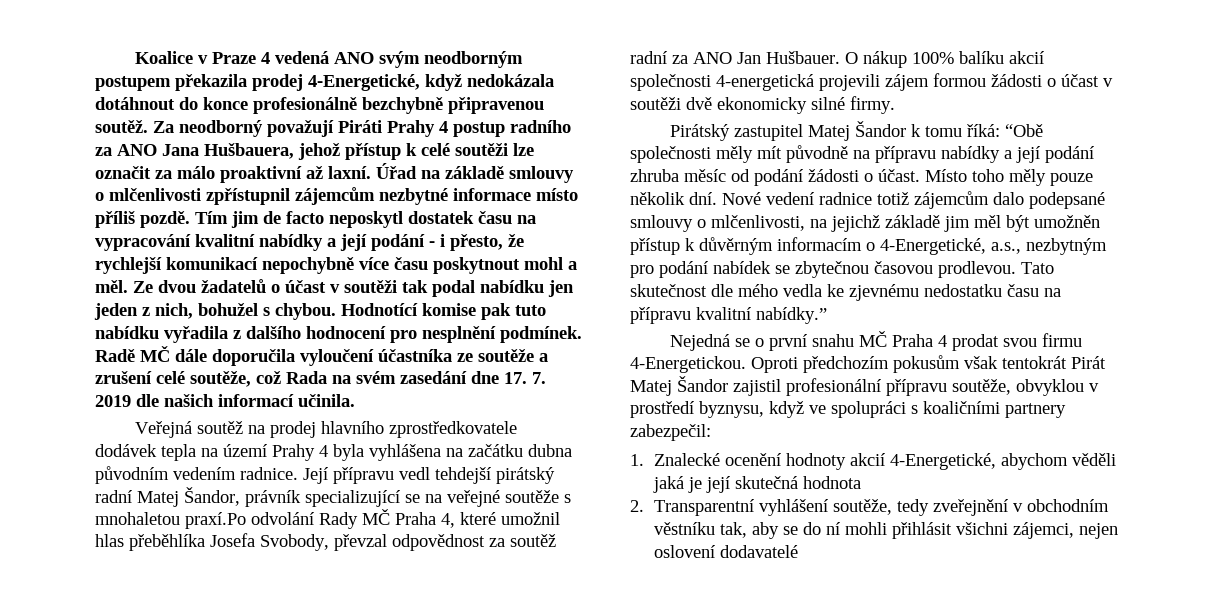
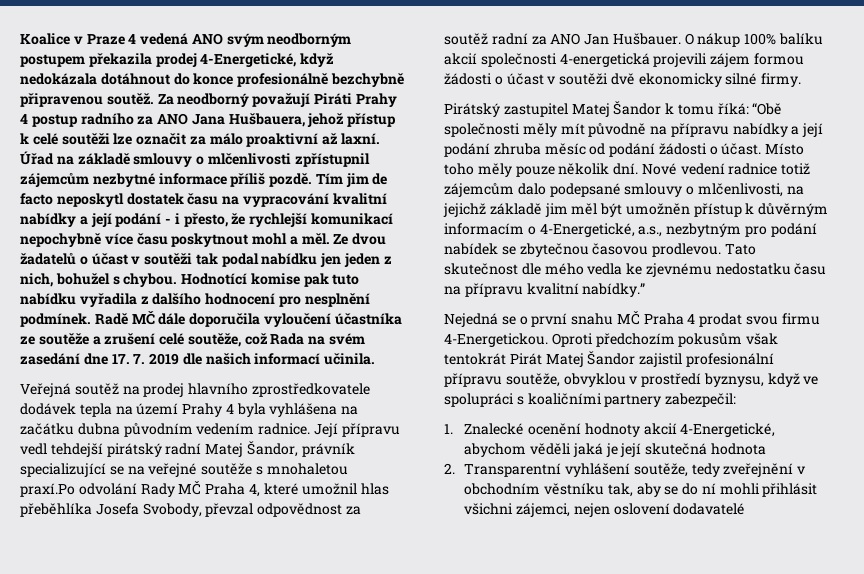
- Úřad na základě smlouvy o mlčenlivosti zpřístupnil zájemcům nezbytné informace místo příliš pozdě.
+ Úřad na základě smlouvy o mlčenlivosti zpřístupnil zájemcům nezbytné informace příliš pozdě.

